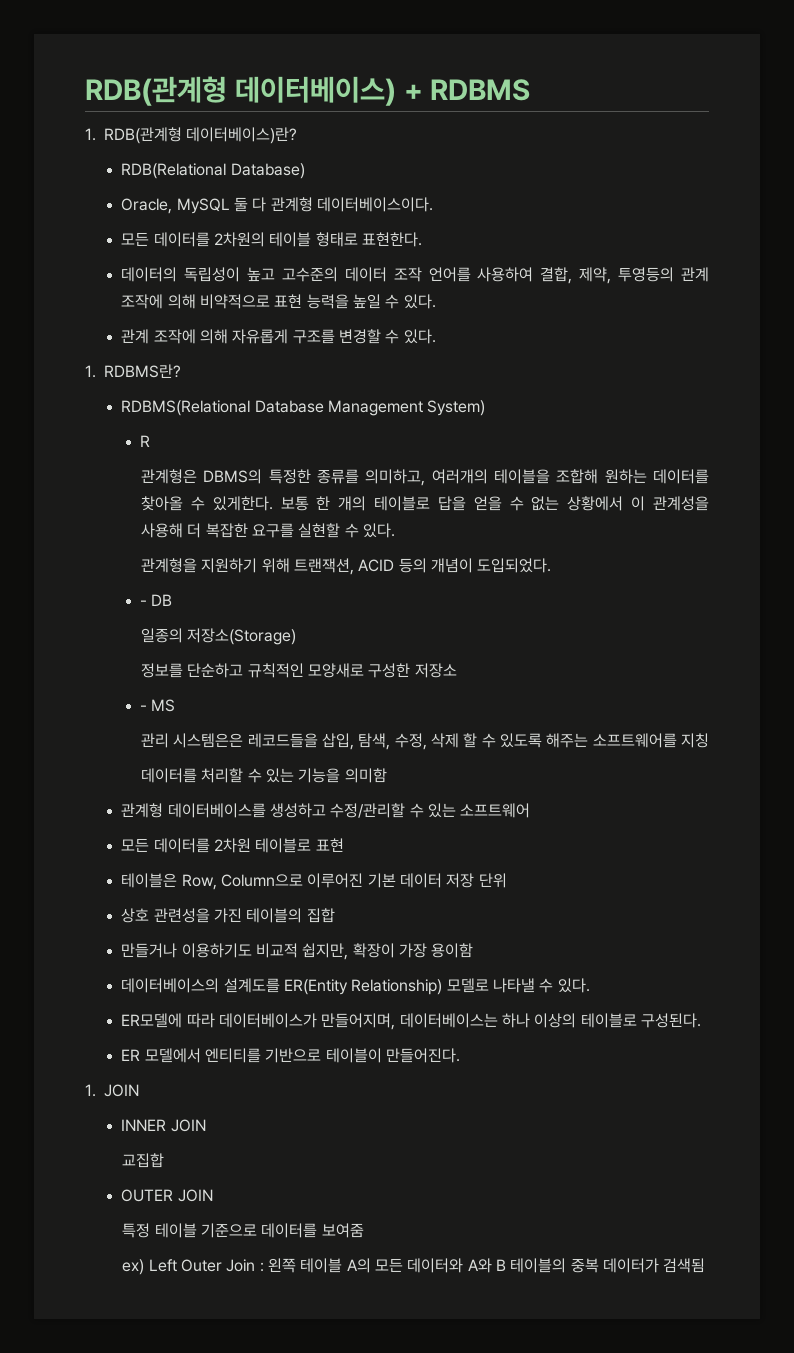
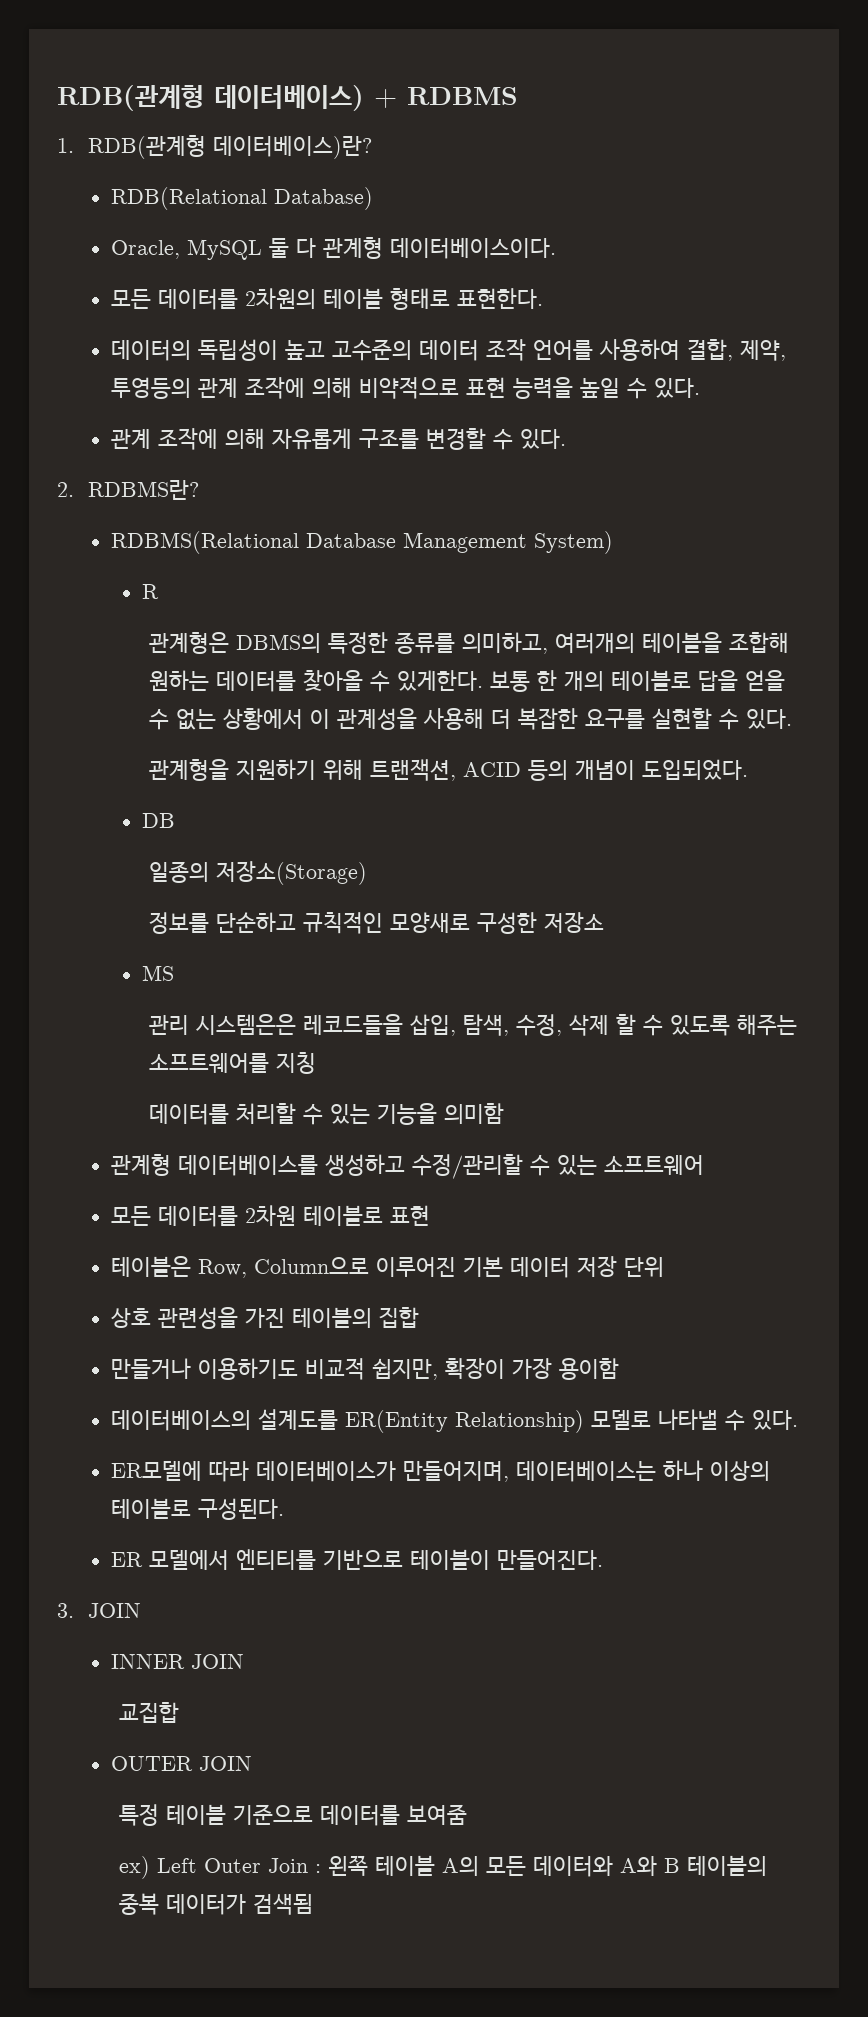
- 1. RDBMS란?
+ 2. RDBMS란?
- - DB
+ DB
- - MS
+ MS
- 1. JOIN
+ 3. JOIN

